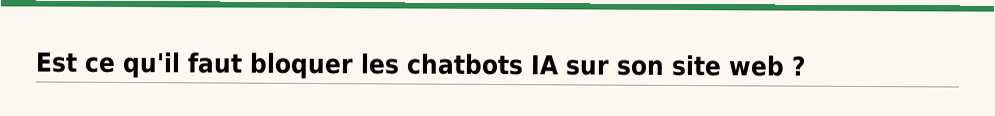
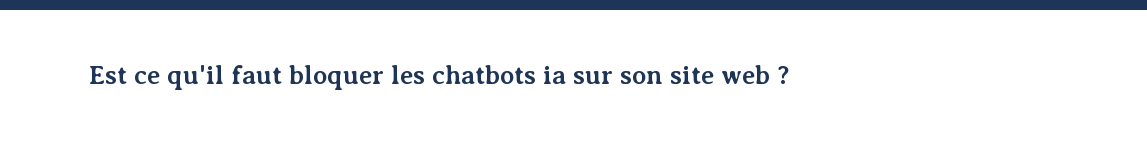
- Est ce qu'il faut bloquer les chatbots IA sur son site web ?
+ Est ce qu'il faut bloquer les chatbots ia sur son site web ?

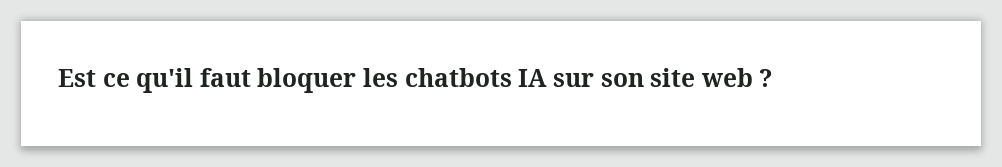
- Est ce qu'il faut bloquer les chatbots ia sur son site web ?
+ Est ce qu'il faut bloquer les chatbots IA sur son site web ?

